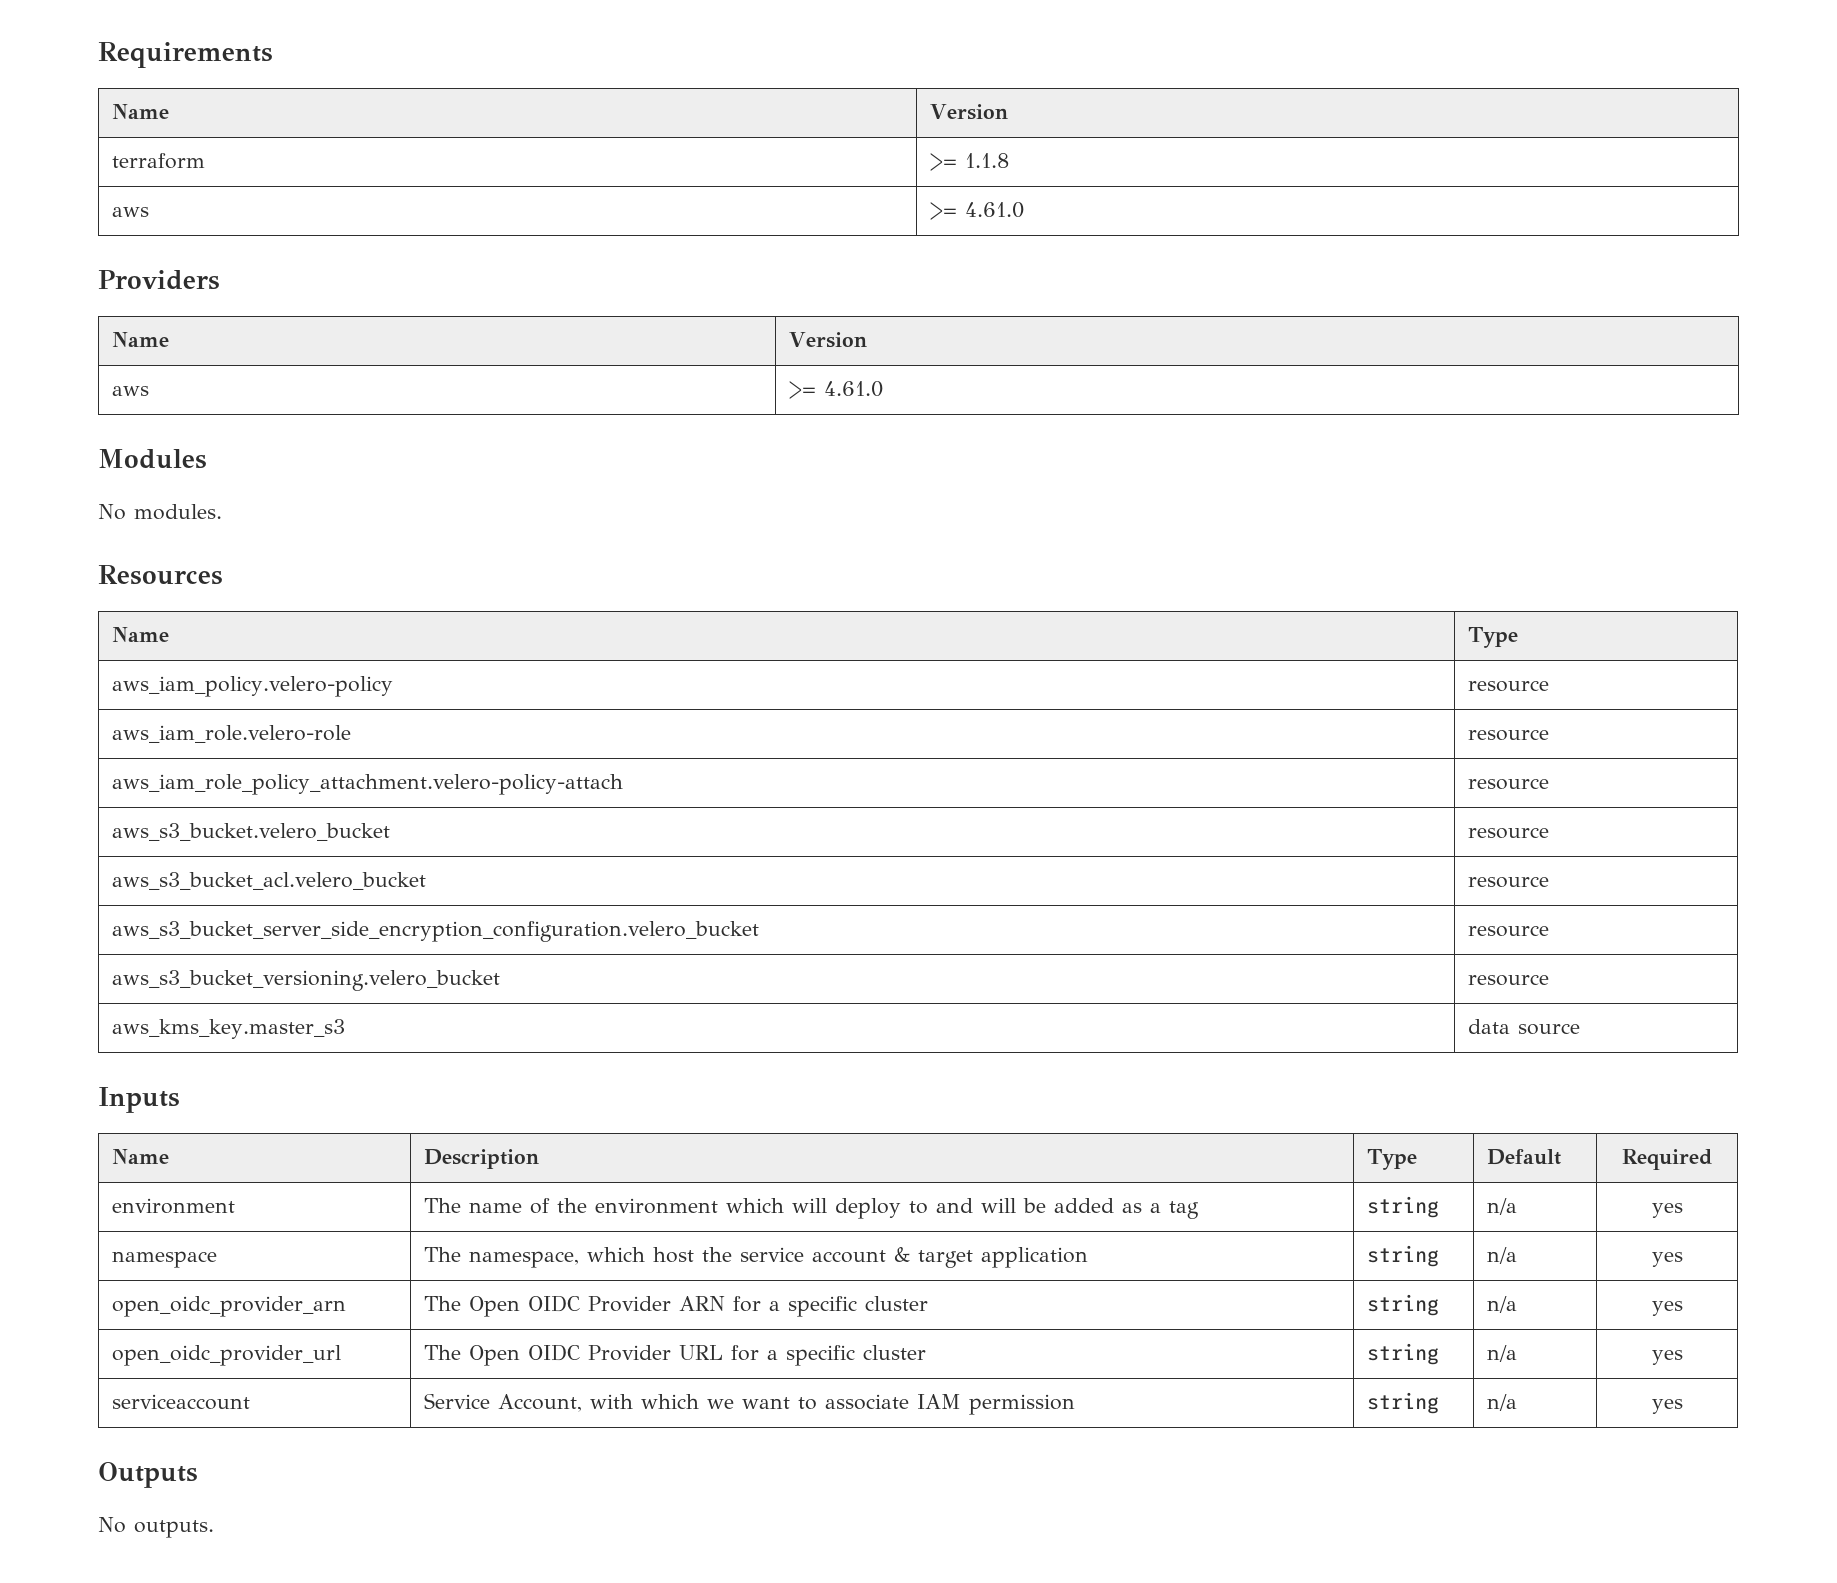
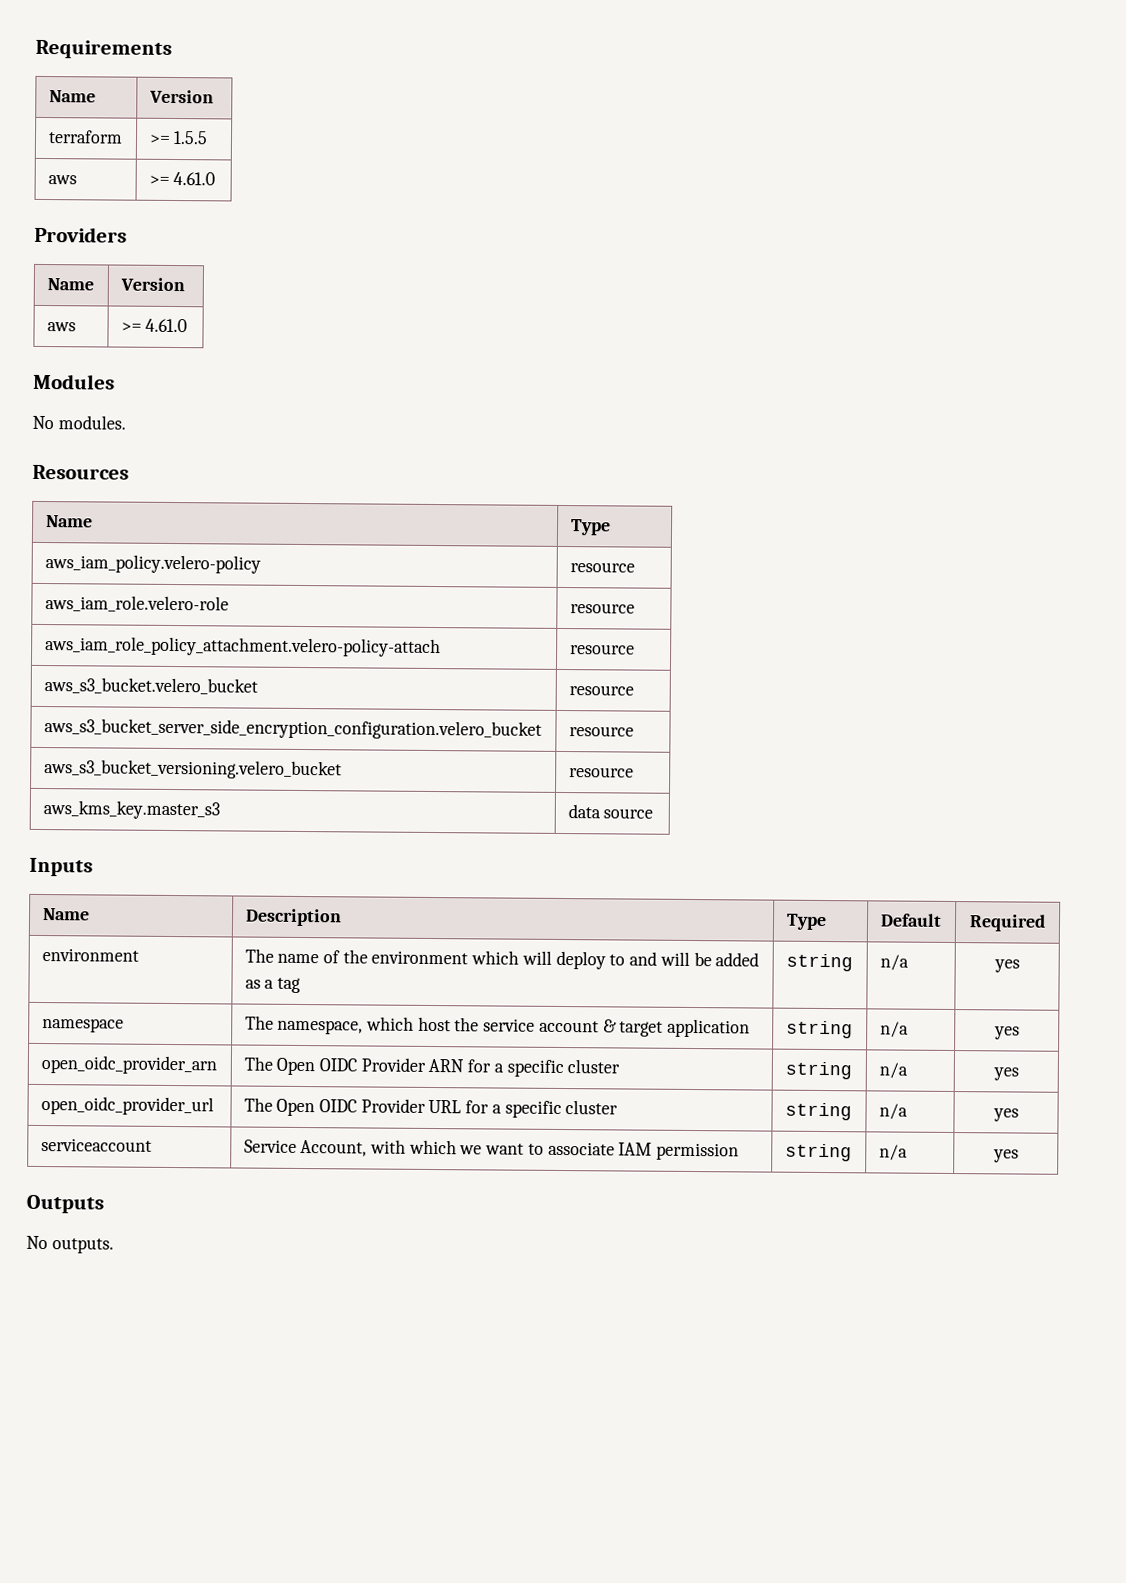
- terraform | >= 1.1.8
+ terraform | >= 1.5.5
- aws_s3_bucket_acl.velero_bucket | resource

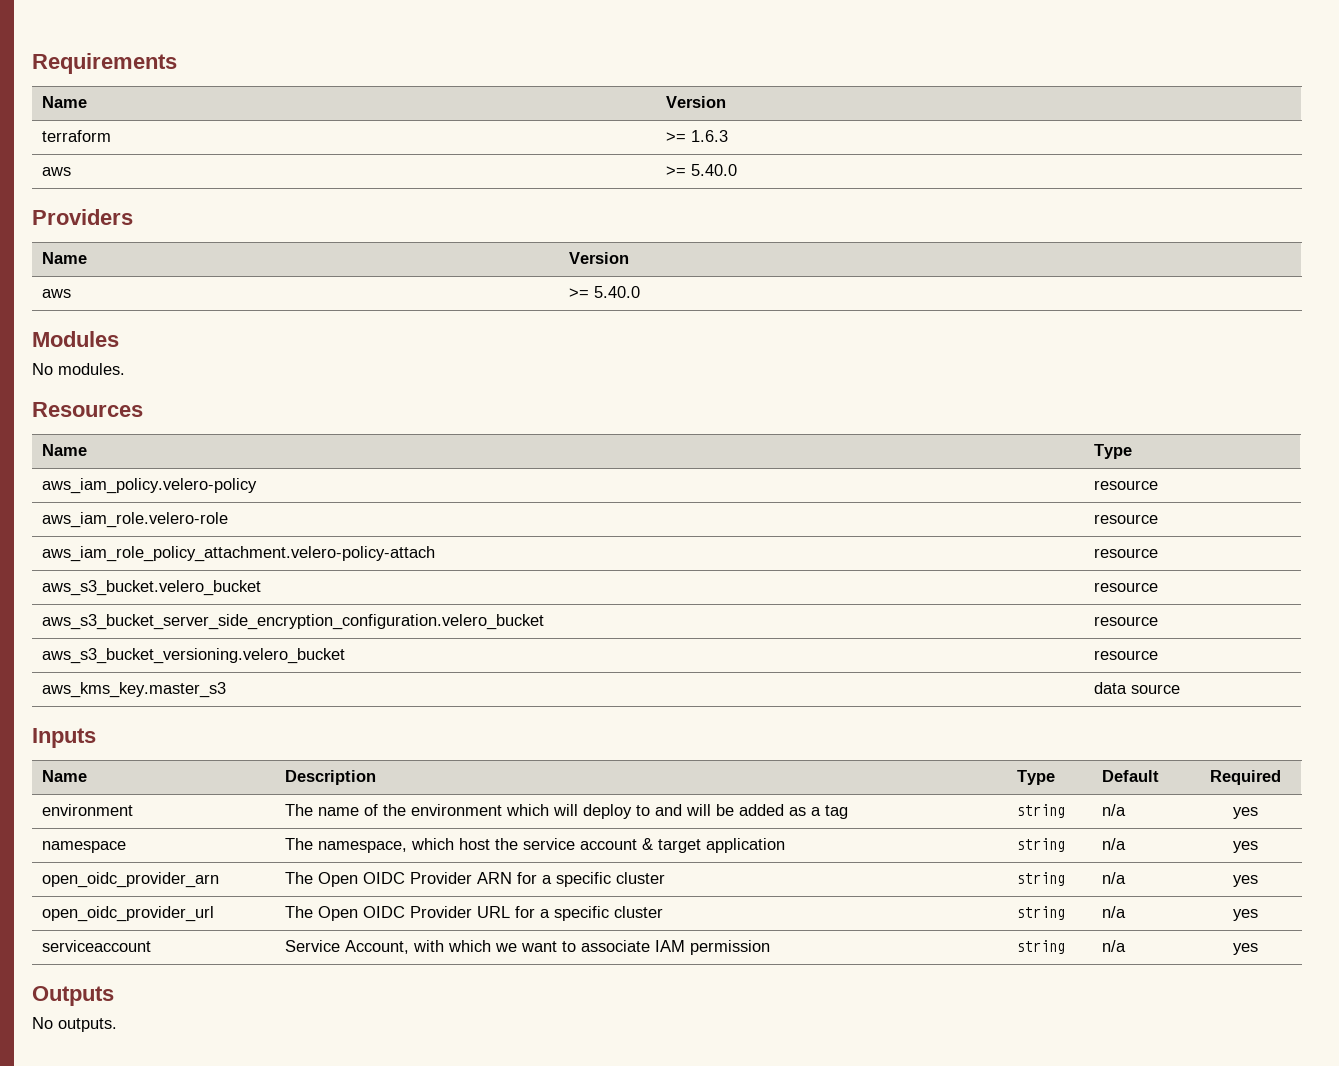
- terraform | >= 1.5.5
- aws | >= 4.61.0
+ terraform | >= 1.6.3
+ aws | >= 5.40.0
  Providers
  Name | Version
- aws | >= 4.61.0
+ aws | >= 5.40.0

